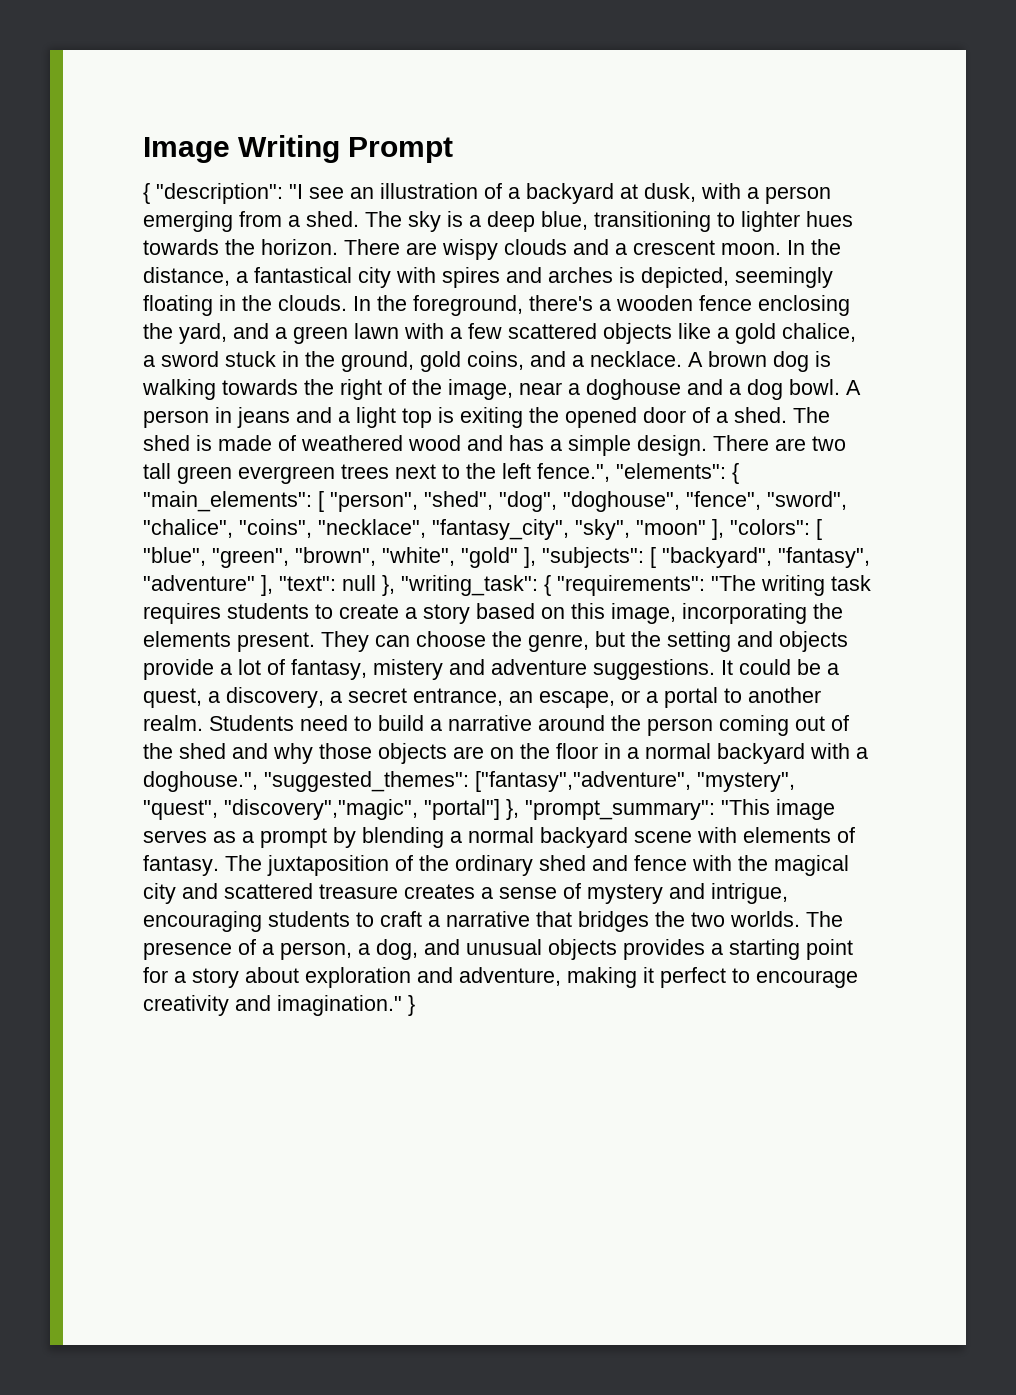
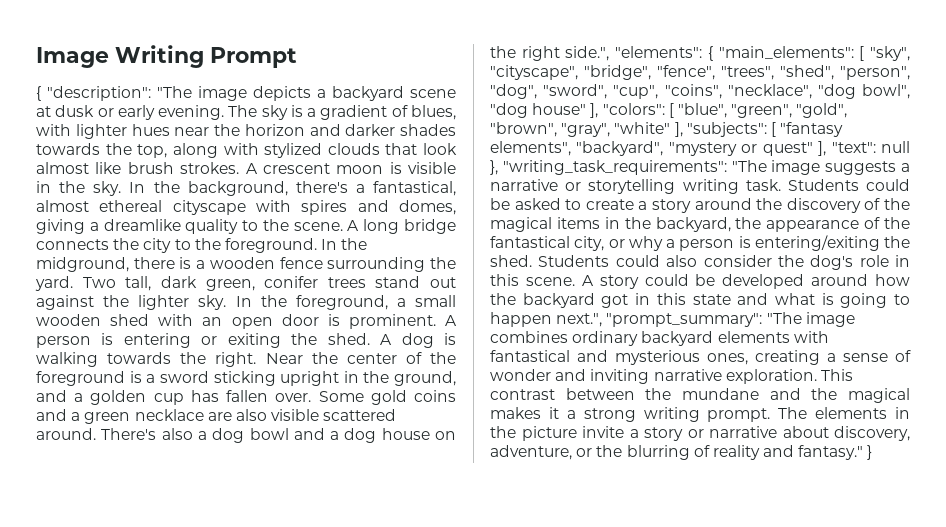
- { "description": "I see an illustration of a backyard at dusk, with a person emerging from a shed. The sky is a deep blue, transitioning to lighter hues towards the horizon. There are wispy clouds and a crescent moon. In the distance, a fantastical city with spires and arches is depicted, seemingly floating in the clouds. In the foreground, there's a wooden fence enclosing the yard, and a green lawn with a few scattered objects like a gold chalice, a sword stuck in the ground, gold coins, and a necklace. A brown dog is walking towards the right of the image, near a doghouse and a dog bowl. A person in jeans and a light top is exiting the opened door of a shed. The shed is made of weathered wood and has a simple design. There are two tall green evergreen trees next to the left fence.", "elements": { "main_elements": [ "person", "shed", "dog", "doghouse", "fence", "sword", "chalice", "coins", "necklace", "fantasy_city", "sky", "moon" ], "colors": [ "blue", "green", "brown", "white", "gold" ], "subjects": [ "backyard", "fantasy", "adventure" ], "text": null }, "writing_task": { "requirements": "The writing task requires students to create a story based on this image, incorporating the elements present. They can choose the genre, but the setting and objects provide a lot of fantasy, mistery and adventure suggestions. It could be a quest, a discovery, a secret entrance, an escape, or a portal to another realm. Students need to build a narrative around the person coming out of the shed and why those objects are on the floor in a normal backyard with a doghouse.", "suggested_themes": ["fantasy","adventure", "mystery", "quest", "discovery","magic", "portal"] }, "prompt_summary": "This image serves as a prompt by blending a normal backyard scene with elements of fantasy. The juxtaposition of the ordinary shed and fence with the magical city and scattered treasure creates a sense of mystery and intrigue, encouraging students to craft a narrative that bridges the two worlds. The presence of a person, a dog, and unusual objects provides a starting point for a story about exploration and adventure, making it perfect to encourage creativity and imagination."
+ { "description": "The image depicts a backyard scene at dusk or early evening. The sky is a gradient of blues, with lighter hues near the horizon and darker shades towards the top, along with stylized clouds that look almost like brush strokes. A crescent moon is visible in the sky. In the background, there's a fantastical, almost ethereal cityscape with spires and domes, giving a dreamlike quality to the scene. A long bridge connects the city to the foreground. In the midground, there is a wooden fence surrounding the yard. Two tall, dark green, conifer trees stand out against the lighter sky. In the foreground, a small wooden shed with an open door is prominent. A person is entering or exiting the shed. A dog is walking towards the right. Near the center of the foreground is a sword sticking upright in the ground, and a golden cup has fallen over. Some gold coins and a green necklace are also visible scattered around. There's also a dog bowl and a dog house on the right side.", "elements": { "main_elements": [ "sky", "cityscape", "bridge", "fence", "trees", "shed", "person", "dog", "sword", "cup", "coins", "necklace", "dog bowl", "dog house" ], "colors": [ "blue", "green", "gold", "brown", "gray", "white" ], "subjects": [ "fantasy elements", "backyard", "mystery or quest" ], "text": null }, "writing_task_requirements": "The image suggests a narrative or storytelling writing task. Students could be asked to create a story around the discovery of the magical items in the backyard, the appearance of the fantastical city, or why a person is entering/exiting the shed. Students could also consider the dog's role in this scene. A story could be developed around how the backyard got in this state and what is going to happen next.", "prompt_summary": "The image combines ordinary backyard elements with fantastical and mysterious ones, creating a sense of wonder and inviting narrative exploration. This contrast between the mundane and the magical makes it a strong writing prompt. The elements in the picture invite a story or narrative about discovery, adventure, or the blurring of reality and fantasy."

